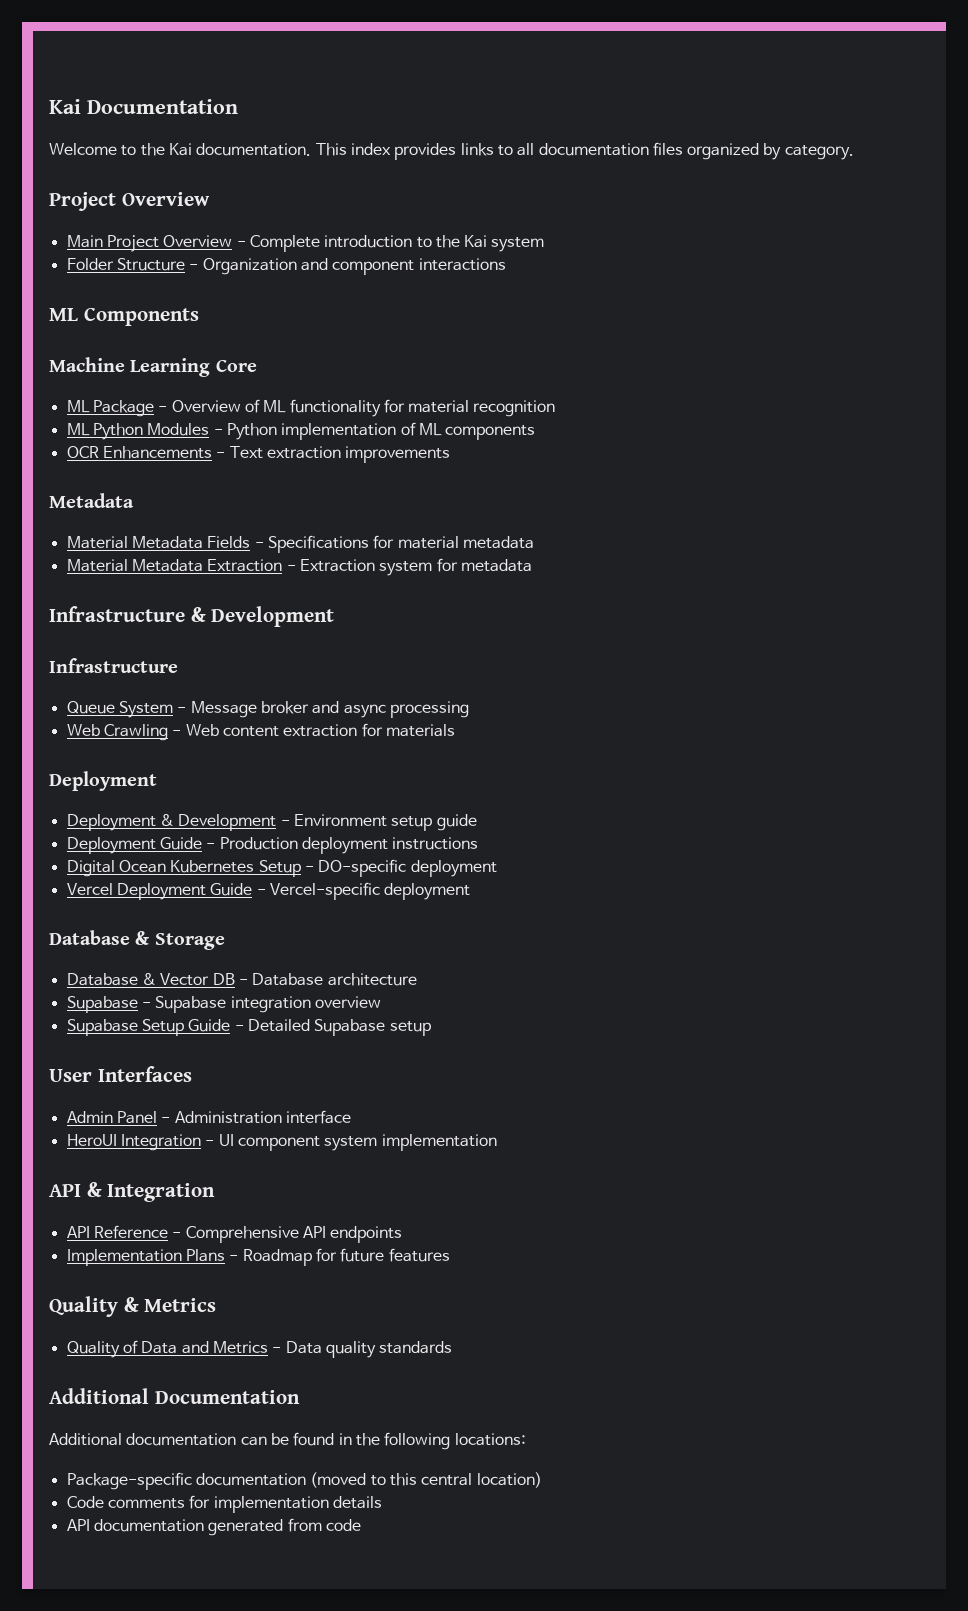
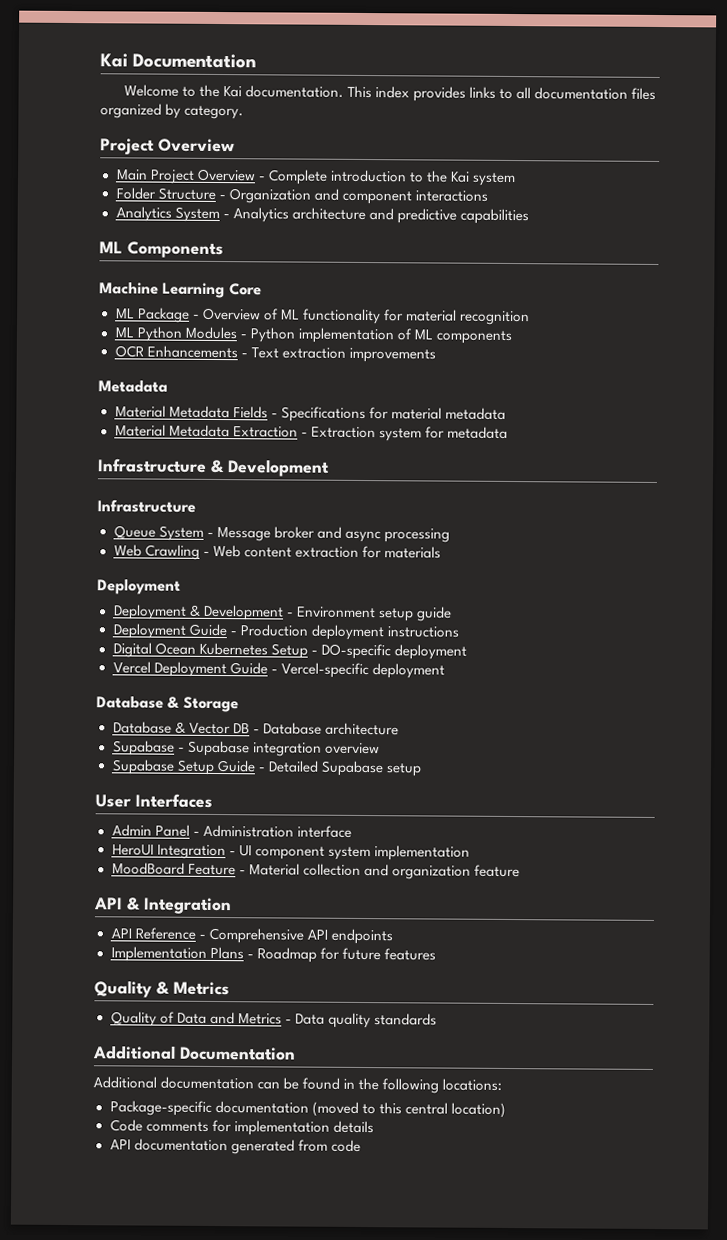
+ Analytics System - Analytics architecture and predictive capabilities
+ MoodBoard Feature - Material collection and organization feature

